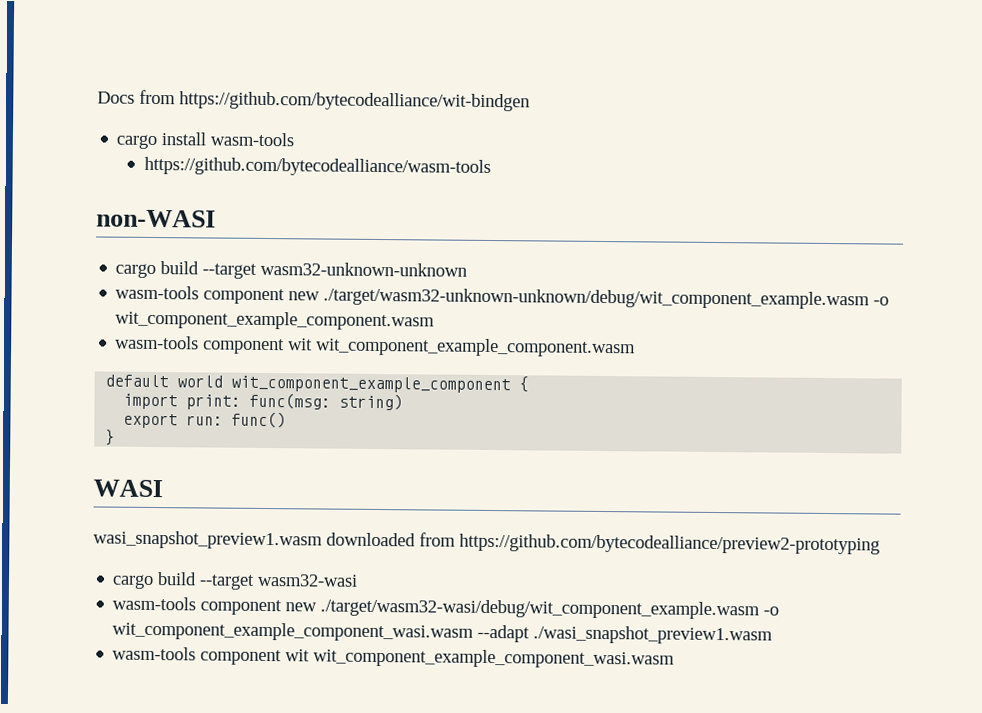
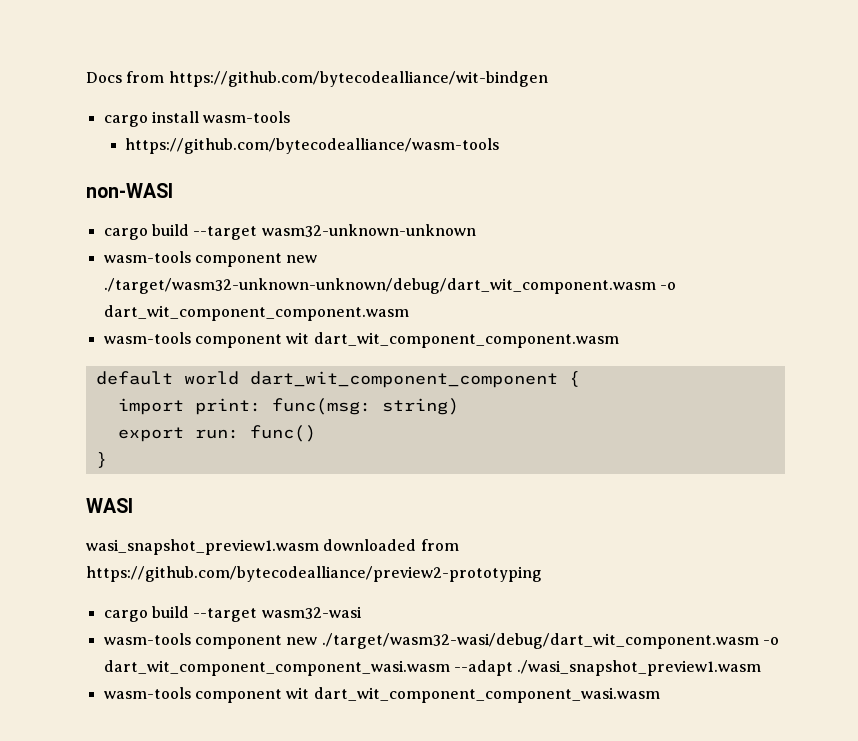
- wasm-tools component new ./target/wasm32-unknown-unknown/debug/wit_component_example.wasm -o wit_component_example_component.wasm
- wasm-tools component wit wit_component_example_component.wasm
+ wasm-tools component new ./target/wasm32-unknown-unknown/debug/dart_wit_component.wasm -o dart_wit_component_component.wasm
+ wasm-tools component wit dart_wit_component_component.wasm
- default world wit_component_example_component {
+ default world dart_wit_component_component {
- wasm-tools component new ./target/wasm32-wasi/debug/wit_component_example.wasm -o wit_component_example_component_wasi.wasm --adapt ./wasi_snapshot_preview1.wasm
+ wasm-tools component new ./target/wasm32-wasi/debug/dart_wit_component.wasm -o dart_wit_component_component_wasi.wasm --adapt ./wasi_snapshot_preview1.wasm
- wasm-tools component wit wit_component_example_component_wasi.wasm
+ wasm-tools component wit dart_wit_component_component_wasi.wasm

